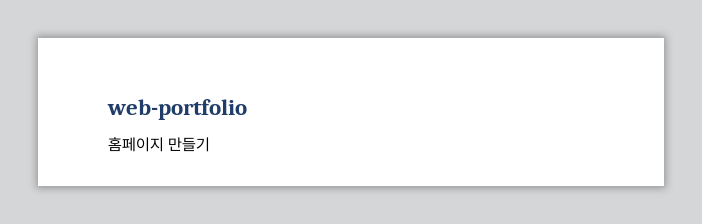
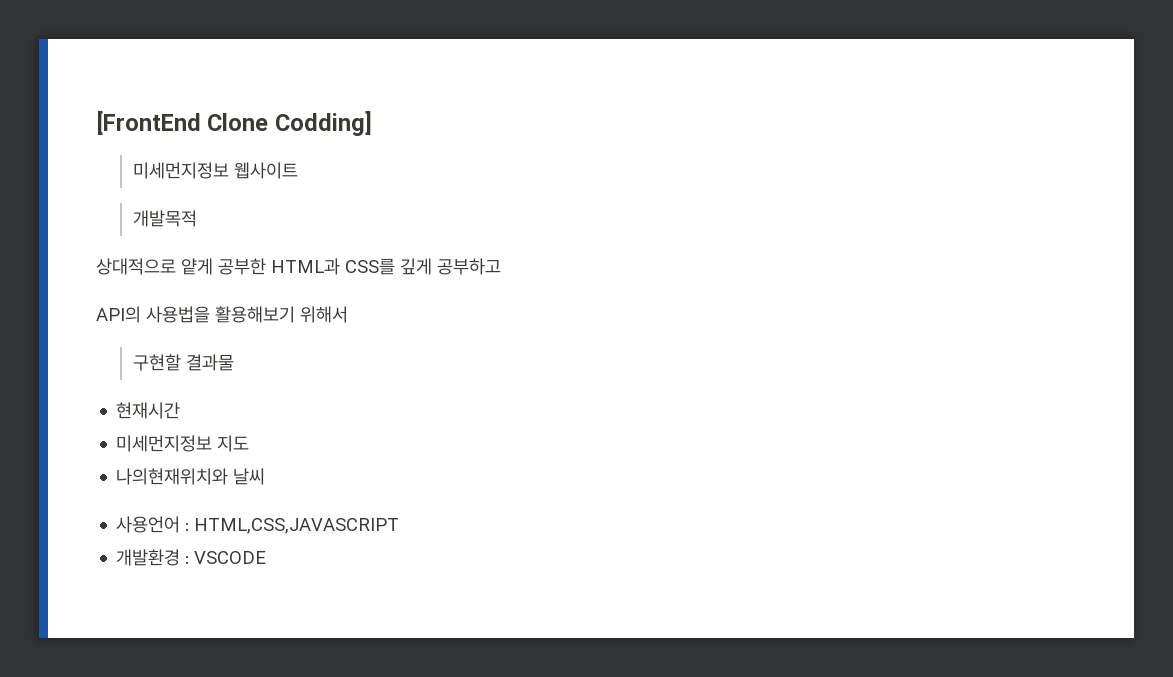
- web-portfolio
- 홈페이지 만들기
+ [FrontEnd Clone Codding]
+ 미세먼지정보 웹사이트
+ 개발목적
+ 상대적으로 얕게 공부한 HTML과 CSS를 깊게 공부하고
+ API의 사용법을 활용해보기 위해서
+ 구현할 결과물
+ 현재시간
+ 미세먼지정보 지도
+ 나의현재위치와 날씨
+ 사용언어 : HTML,CSS,JAVASCRIPT
+ 개발환경 : VSCODE

